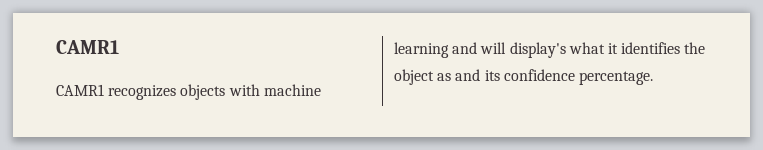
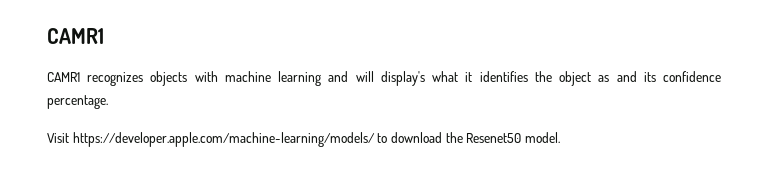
+ Visit https://developer.apple.com/machine-learning/models/ to download the Resenet50 model.

